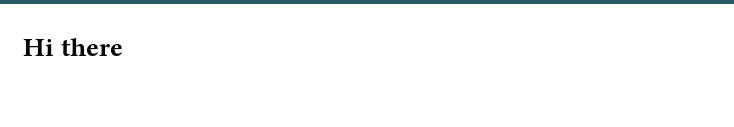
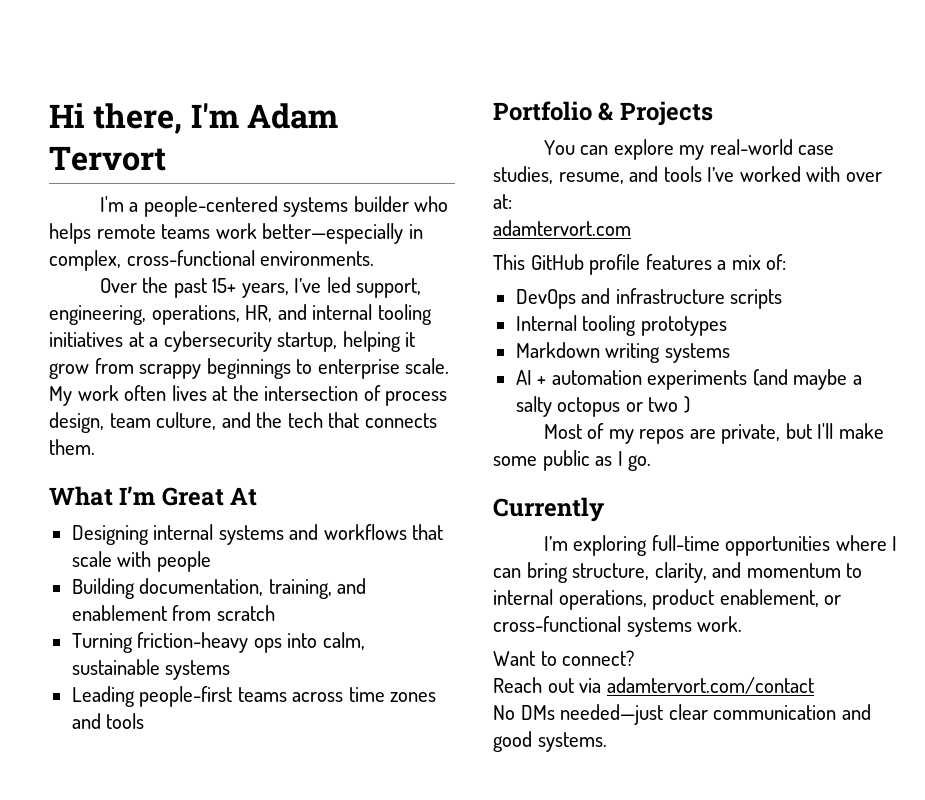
- Hi there
+ Hi there, I'm Adam Tervort
+ I'm a people-centered systems builder who helps remote teams work better—especially in complex, cross-functional environments.
+ Over the past 15+ years, I’ve led support, engineering, operations, HR, and internal tooling initiatives at a cybersecurity startup, helping it grow from scrappy beginnings to enterprise scale. My work often lives at the intersection of process design, team culture, and the tech that connects them.
+ What I’m Great At
+ Designing internal systems and workflows that scale with people
+ Building documentation, training, and enablement from scratch
+ Turning friction-heavy ops into calm, sustainable systems
+ Leading people-first teams across time zones and tools
+ Portfolio & Projects
+ You can explore my real-world case studies, resume, and tools I’ve worked with over at:
+ adamtervort.com
+ This GitHub profile features a mix of:
+ DevOps and infrastructure scripts
+ Internal tooling prototypes
+ Markdown writing systems
+ AI + automation experiments (and maybe a salty octopus or two )
+ Most of my repos are private, but I'll make some public as I go.
+ Currently
+ I’m exploring full-time opportunities where I can bring structure, clarity, and momentum to internal operations, product enablement, or cross-functional systems work.
+ Want to connect?
+ Reach out via adamtervort.com/contact
+ No DMs needed—just clear communication and good systems.

